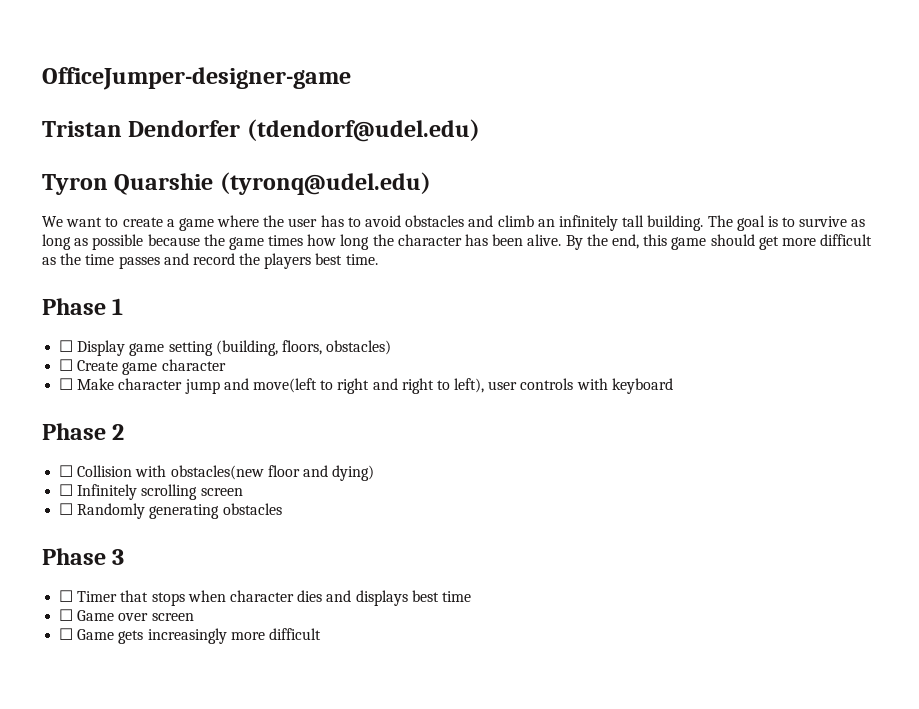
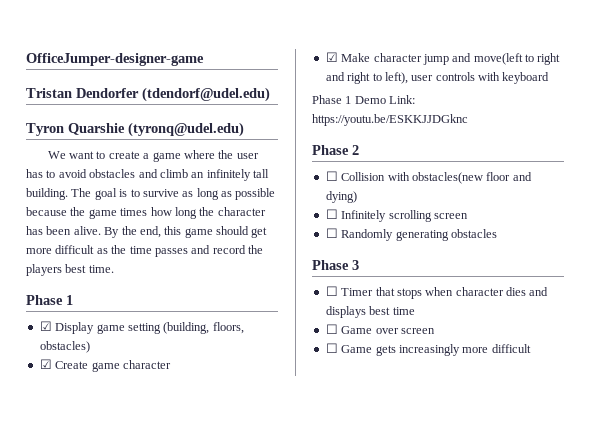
- ☐ Display game setting (building, floors, obstacles)
+ ☑ Display game setting (building, floors, obstacles)
- ☐ Create game character
+ ☑ Create game character
- ☐ Make character jump and move(left to right and right to left), user controls with keyboard
+ ☑ Make character jump and move(left to right and right to left), user controls with keyboard
+ Phase 1 Demo Link: https://youtu.be/ESKKJJDGknc

